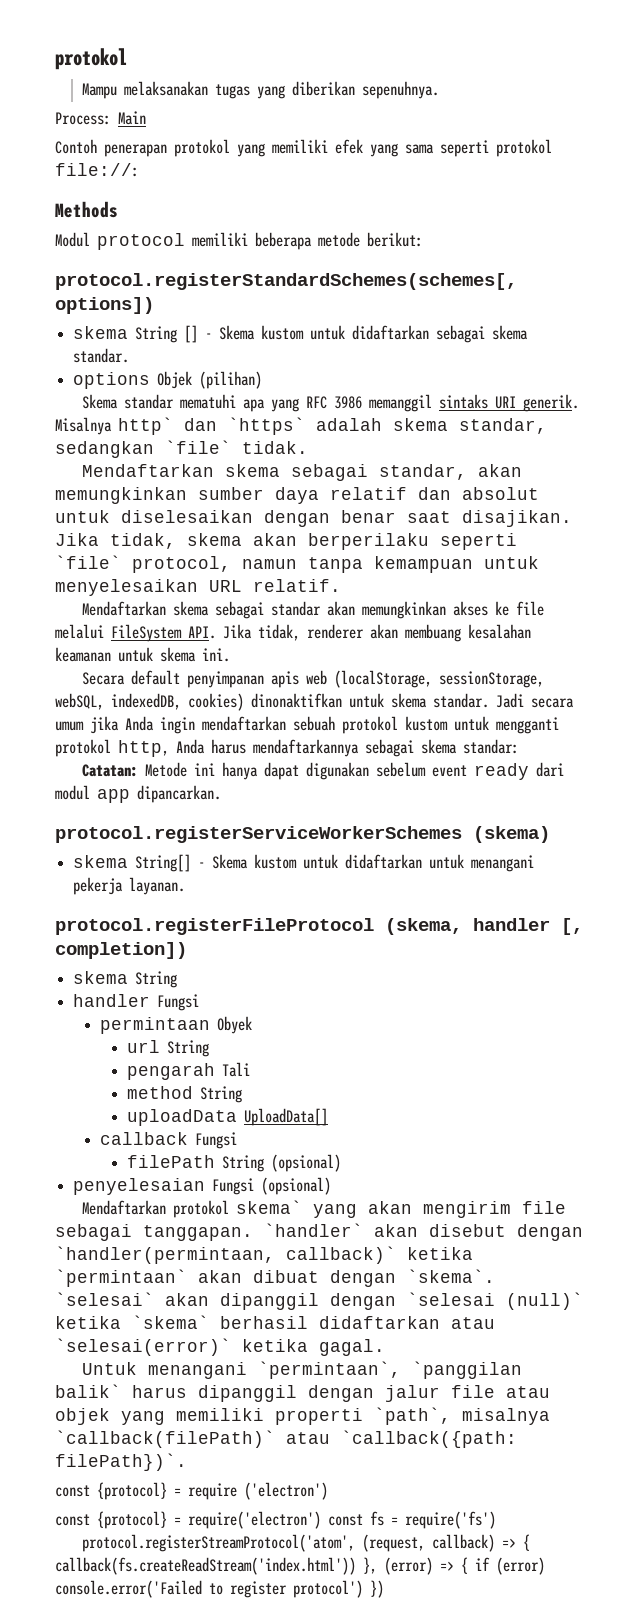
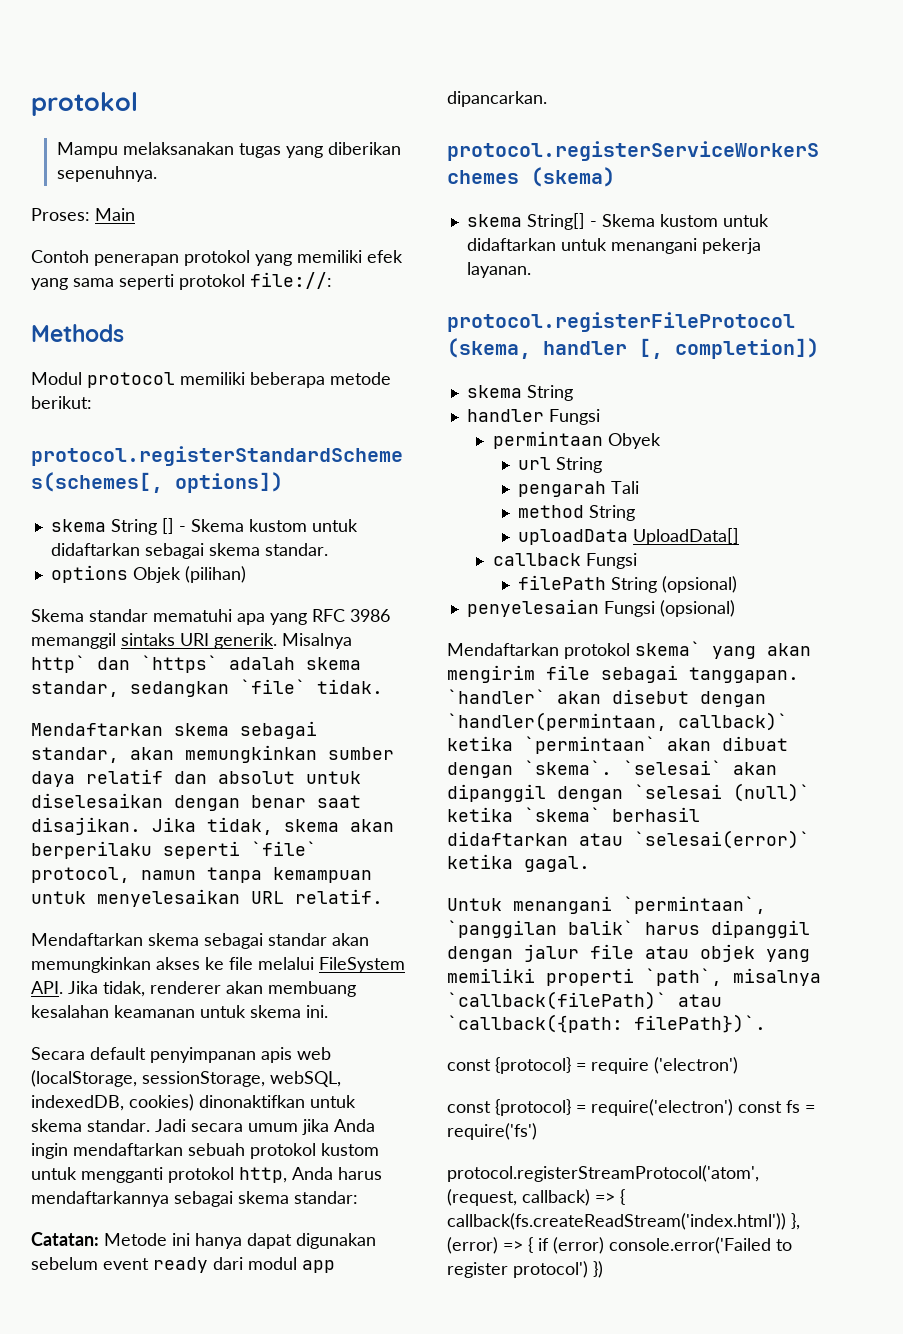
- Process: Main
+ Proses: Main

